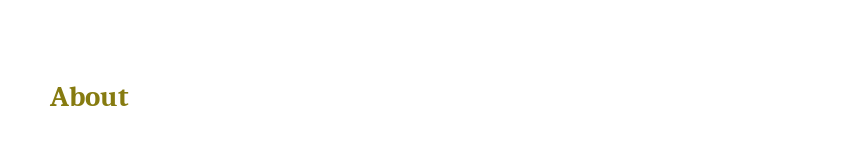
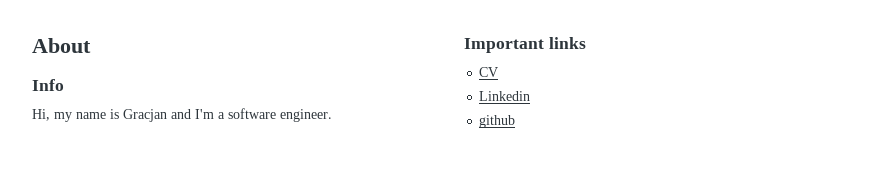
+ Info
+ Hi, my name is Gracjan and I'm a software engineer.
+ Important links
+ CV
+ Linkedin
+ github

